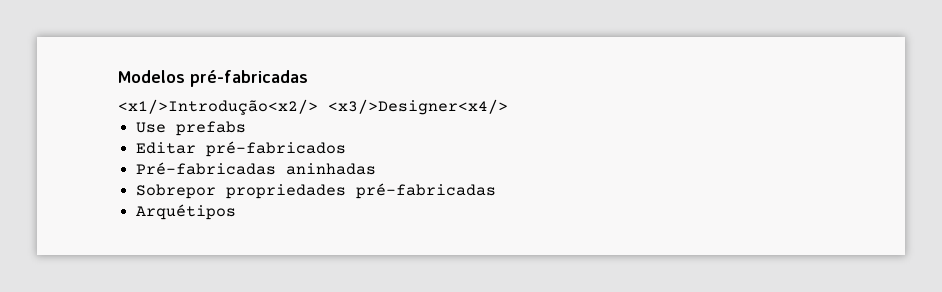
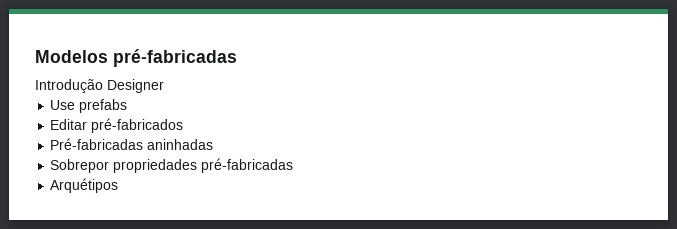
- <x1/>Introdução<x2/> <x3/>Designer<x4/>
+ Introdução Designer

